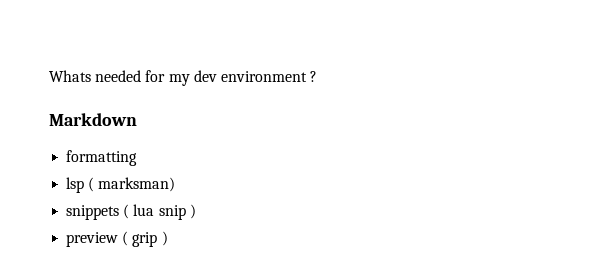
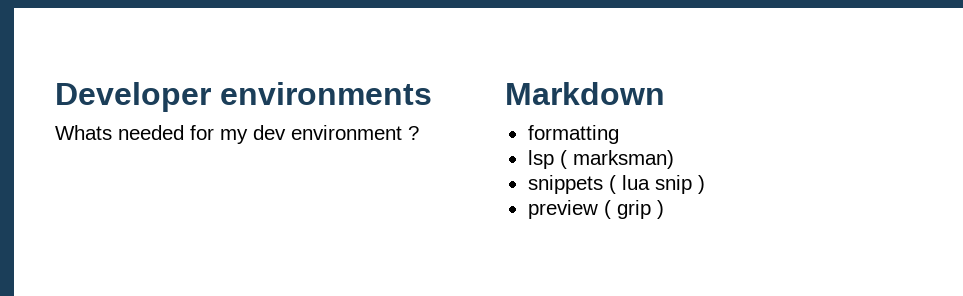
+ Developer environments

